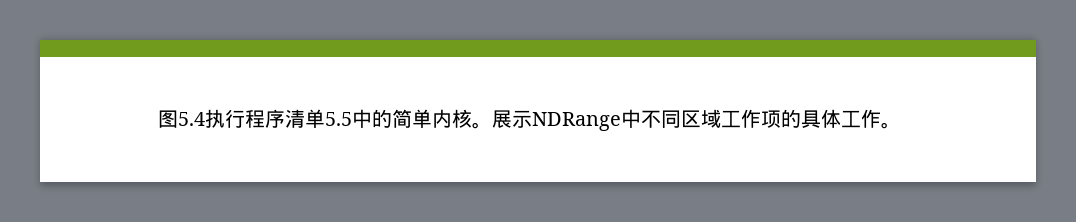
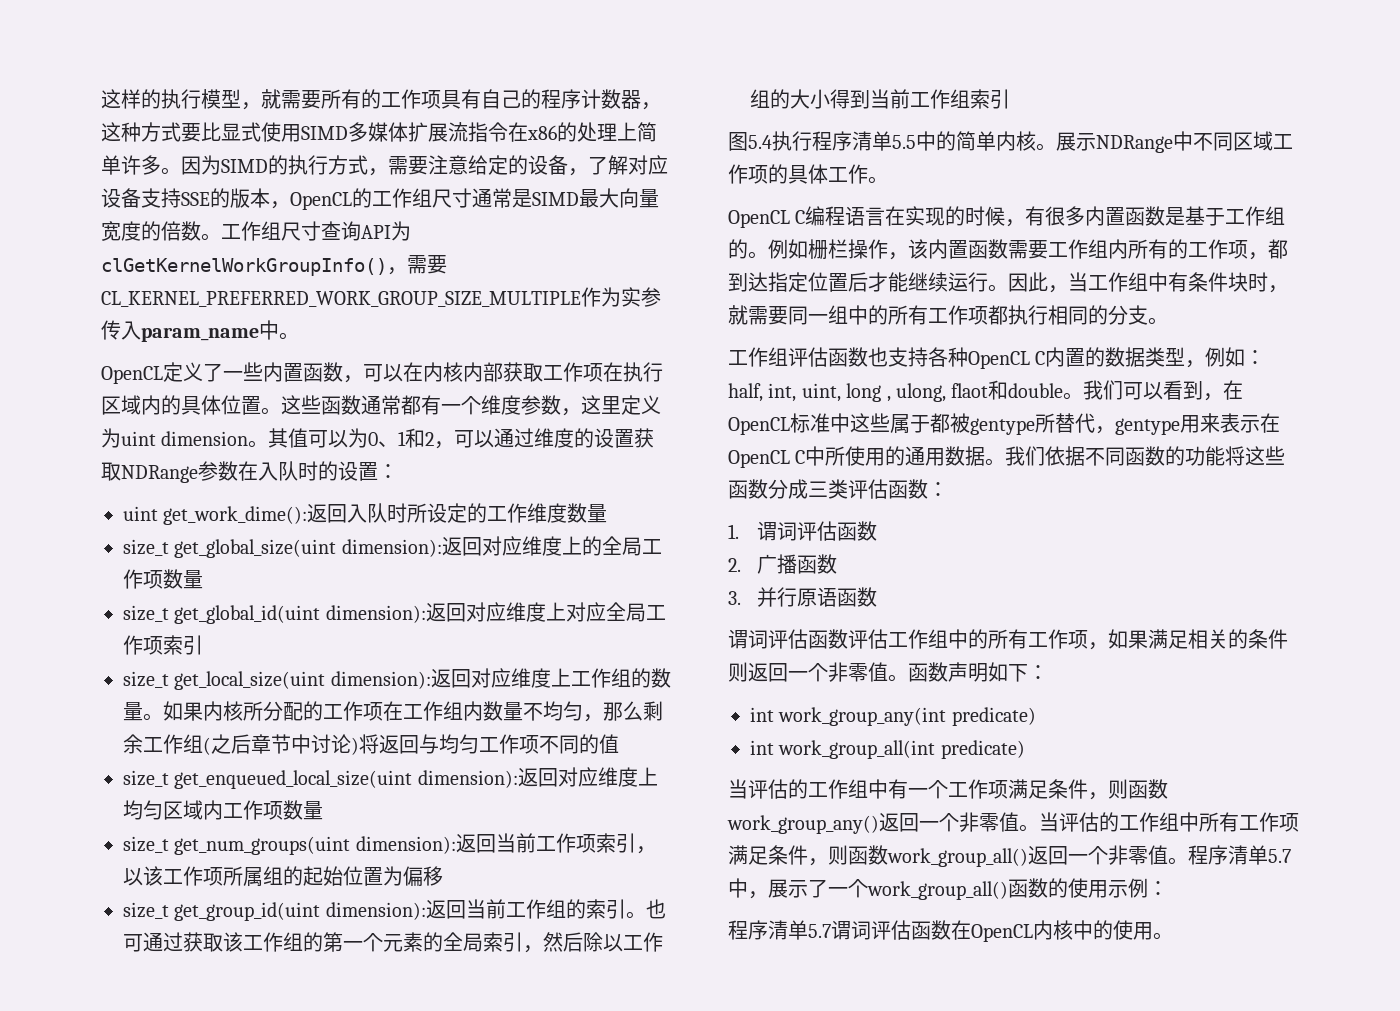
+ 这样的执行模型，就需要所有的工作项具有自己的程序计数器，这种方式要比显式使用SIMD多媒体扩展流指令在x86的处理上简单许多。因为SIMD的执行方式，需要注意给定的设备，了解对应设备支持SSE的版本，OpenCL的工作组尺寸通常是SIMD最大向量宽度的倍数。工作组尺寸查询API为clGetKernelWorkGroupInfo()，需要CL_KERNEL_PREFERRED_WORK_GROUP_SIZE_MULTIPLE作为实参传入param_name中。
+ OpenCL定义了一些内置函数，可以在内核内部获取工作项在执行区域内的具体位置。这些函数通常都有一个维度参数，这里定义为uint dimension。其值可以为0、1和2，可以通过维度的设置获取NDRange参数在入队时的设置：
+ uint get_work_dime():返回入队时所设定的工作维度数量
+ size_t get_global_size(uint dimension):返回对应维度上的全局工作项数量
+ size_t get_global_id(uint dimension):返回对应维度上对应全局工作项索引
+ size_t get_local_size(uint dimension):返回对应维度上工作组的数量。如果内核所分配的工作项在工作组内数量不均匀，那么剩余工作组(之后章节中讨论)将返回与均匀工作项不同的值
+ size_t get_enqueued_local_size(uint dimension):返回对应维度上均匀区域内工作项数量
+ size_t get_num_groups(uint dimension):返回当前工作项索引，以该工作项所属组的起始位置为偏移
+ size_t get_group_id(uint dimension):返回当前工作组的索引。也可通过获取该工作组的第一个元素的全局索引，然后除以工作组的大小得到当前工作组索引
+ OpenCL C编程语言在实现的时候，有很多内置函数是基于工作组的。例如栅栏操作，该内置函数需要工作组内所有的工作项，都到达指定位置后才能继续运行。因此，当工作组中有条件块时，就需要同一组中的所有工作项都执行相同的分支。
+ 工作组评估函数也支持各种OpenCL C内置的数据类型，例如：half, int, uint, long , ulong, flaot和double。我们可以看到，在OpenCL标准中这些属于都被gentype所替代，gentype用来表示在OpenCL C中所使用的通用数据。我们依据不同函数的功能将这些函数分成三类评估函数：
+ 1.谓词评估函数
+ 2.广播函数
+ 3.并行原语函数
+ 谓词评估函数评估工作组中的所有工作项，如果满足相关的条件则返回一个非零值。函数声明如下：
+ int work_group_any(int predicate)
+ int work_group_all(int predicate)
+ 当评估的工作组中有一个工作项满足条件，则函数work_group_any()返回一个非零值。当评估的工作组中所有工作项满足条件，则函数work_group_all()返回一个非零值。程序清单5.7中，展示了一个work_group_all()函数的使用示例：
+ 程序清单5.7谓词评估函数在OpenCL内核中的使用。

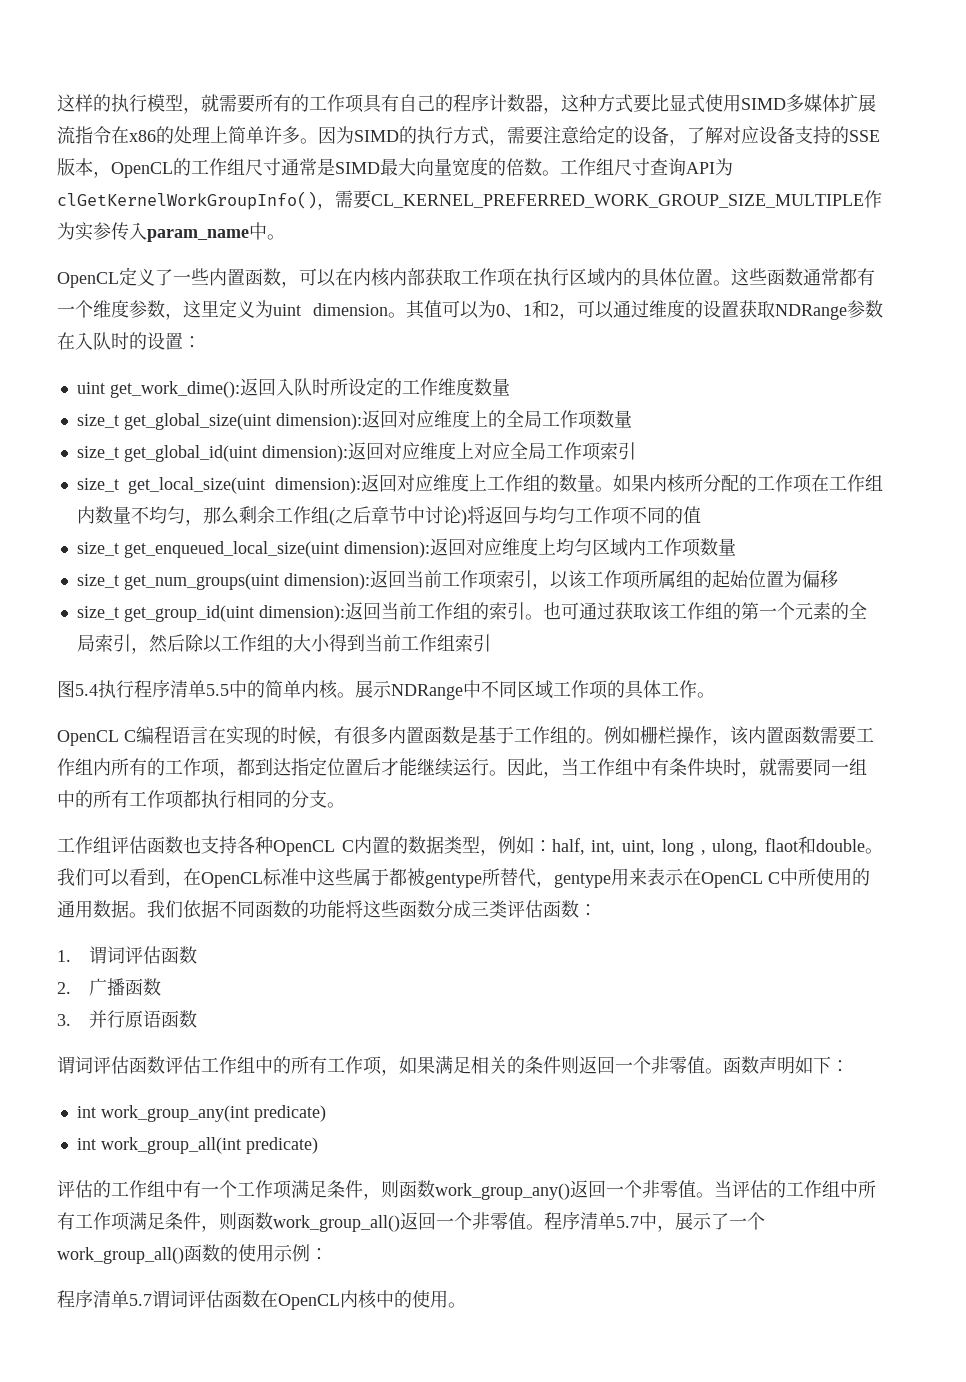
- 因为SIMD的执行方式，需要注意给定的设备，了解对应设备支持SSE的版本，OpenCL的工作组尺寸通常是SIMD最大向量宽度的倍数。
+ 因为SIMD的执行方式，需要注意给定的设备，了解对应设备支持的SSE版本，OpenCL的工作组尺寸通常是SIMD最大向量宽度的倍数。
- 当评估的工作组中有一个工作项满足条件，则函数work_group_any()返回一个非零值。
+ 评估的工作组中有一个工作项满足条件，则函数work_group_any()返回一个非零值。

